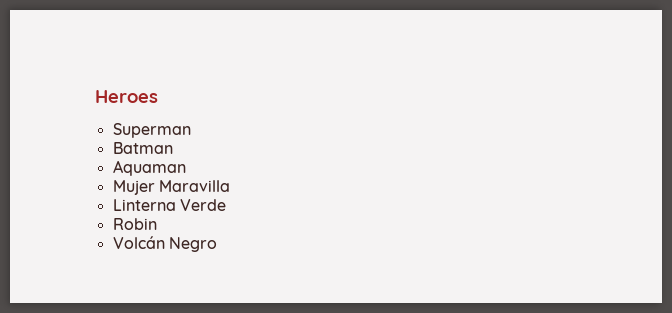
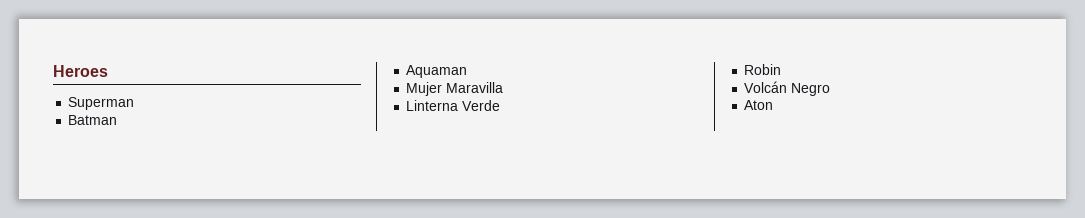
+ Aton

